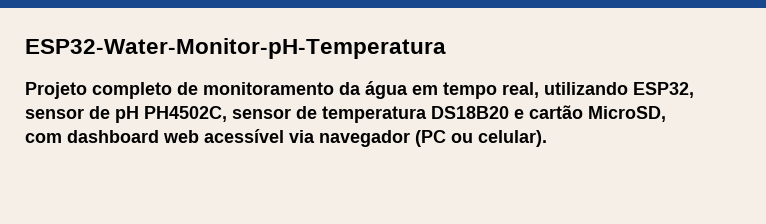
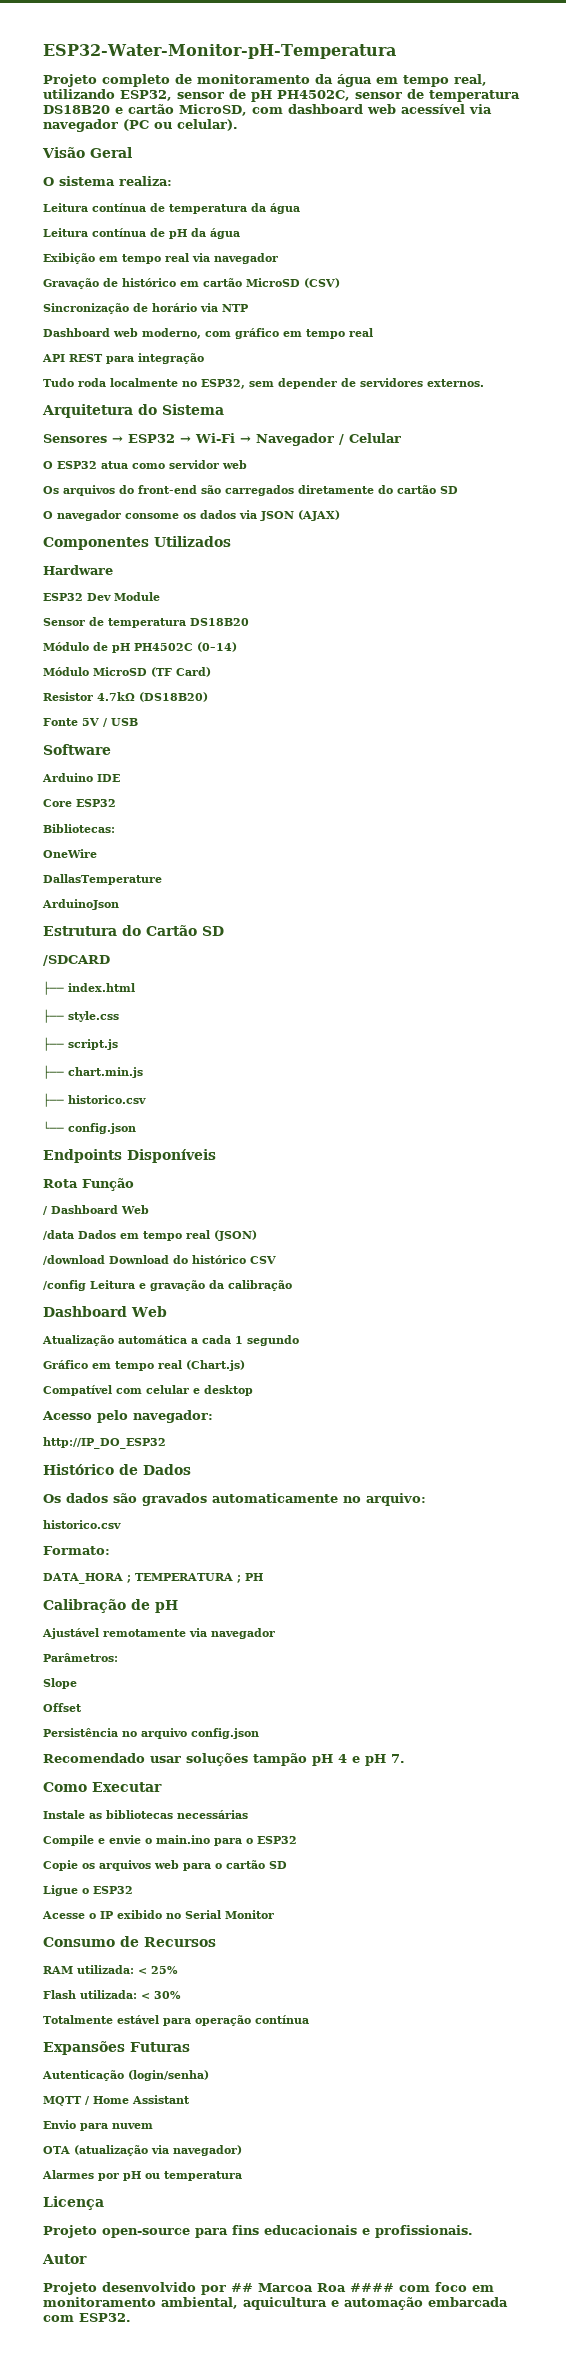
+ Visão Geral
+ O sistema realiza:
+ Leitura contínua de temperatura da água
+ Leitura contínua de pH da água
+ Exibição em tempo real via navegador
+ Gravação de histórico em cartão MicroSD (CSV)
+ Sincronização de horário via NTP
+ Dashboard web moderno, com gráfico em tempo real
+ API REST para integração
+ Tudo roda localmente no ESP32, sem depender de servidores externos.
+ Arquitetura do Sistema
+ Sensores → ESP32 → Wi‑Fi → Navegador / Celular
+ O ESP32 atua como servidor web
+ Os arquivos do front‑end são carregados diretamente do cartão SD
+ O navegador consome os dados via JSON (AJAX)
+ Componentes Utilizados
+ Hardware
+ ESP32 Dev Module
+ Sensor de temperatura DS18B20
+ Módulo de pH PH4502C (0–14)
+ Módulo MicroSD (TF Card)
+ Resistor 4.7kΩ (DS18B20)
+ Fonte 5V / USB
+ Software
+ Arduino IDE
+ Core ESP32
+ Bibliotecas:
+ OneWire
+ DallasTemperature
+ ArduinoJson
+ Estrutura do Cartão SD
+ /SDCARD
+ ├── index.html
+ ├── style.css
+ ├── script.js
+ ├── chart.min.js
+ ├── historico.csv
+ └── config.json
+ Endpoints Disponíveis
+ Rota Função
+ / Dashboard Web
+ /data Dados em tempo real (JSON)
+ /download Download do histórico CSV
+ /config Leitura e gravação da calibração
+ Dashboard Web
+ Atualização automática a cada 1 segundo
+ Gráfico em tempo real (Chart.js)
+ Compatível com celular e desktop
+ Acesso pelo navegador:
+ http://IP_DO_ESP32
+ Histórico de Dados
+ Os dados são gravados automaticamente no arquivo:
+ historico.csv
+ Formato:
+ DATA_HORA ; TEMPERATURA ; PH
+ Calibração de pH
+ Ajustável remotamente via navegador
+ Parâmetros:
+ Slope
+ Offset
+ Persistência no arquivo config.json
+ Recomendado usar soluções tampão pH 4 e pH 7.
+ Como Executar
+ Instale as bibliotecas necessárias
+ Compile e envie o main.ino para o ESP32
+ Copie os arquivos web para o cartão SD
+ Ligue o ESP32
+ Acesse o IP exibido no Serial Monitor
+ Consumo de Recursos
+ RAM utilizada: < 25%
+ Flash utilizada: < 30%
+ Totalmente estável para operação contínua
+ Expansões Futuras
+ Autenticação (login/senha)
+ MQTT / Home Assistant
+ Envio para nuvem
+ OTA (atualização via navegador)
+ Alarmes por pH ou temperatura
+ Licença
+ Projeto open‑source para fins educacionais e profissionais.
+ Autor
+ Projeto desenvolvido por ## Marcoa Roa #### com foco em monitoramento ambiental, aquicultura e automação embarcada com ESP32.

